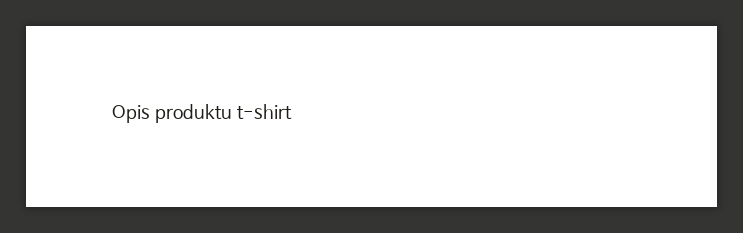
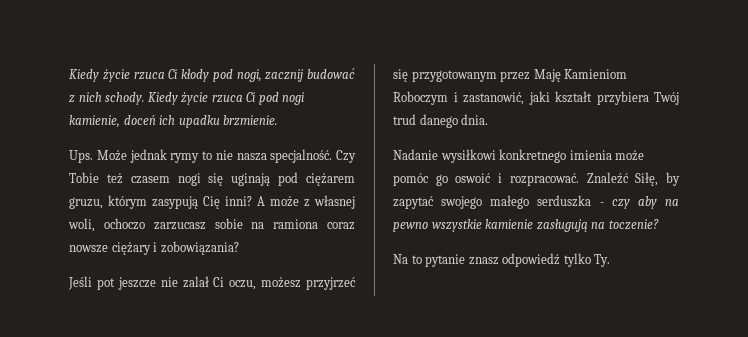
- Opis produktu t-shirt
+ Kiedy życie rzuca Ci kłody pod nogi, zacznij budować z nich schody. Kiedy życie rzuca Ci pod nogi kamienie, doceń ich upadku brzmienie.
+ Ups. Może jednak rymy to nie nasza specjalność. Czy Tobie też czasem nogi się uginają pod ciężarem gruzu, którym zasypują Cię inni? A może z własnej woli, ochoczo zarzucasz sobie na ramiona coraz nowsze ciężary i zobowiązania?
+ Jeśli pot jeszcze nie zalał Ci oczu, możesz przyjrzeć się przygotowanym przez Maję Kamieniom Roboczym i zastanowić, jaki kształt przybiera Twój trud danego dnia.
+ Nadanie wysiłkowi konkretnego imienia może pomóc go oswoić i rozpracować. Znaleźć Siłę, by zapytać swojego małego serduszka - czy aby na pewno wszystkie kamienie zasługują na toczenie?
+ Na to pytanie znasz odpowiedź tylko Ty.

